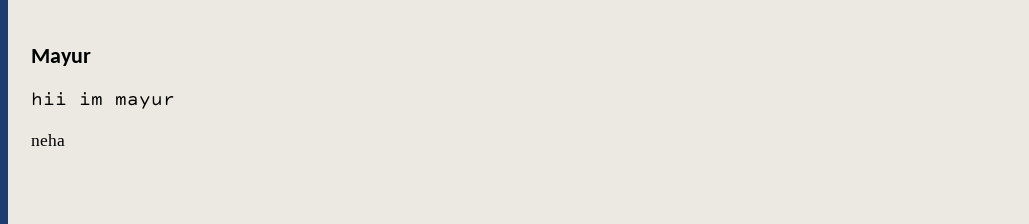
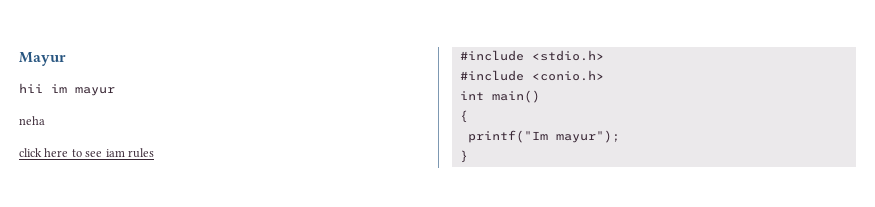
+ click here to see iam rules
+ #include <stdio.h>
+ #include <conio.h>
+ int main()
+ {
+ printf("Im mayur");
+ }

